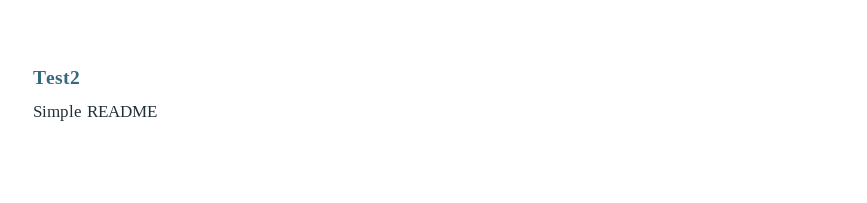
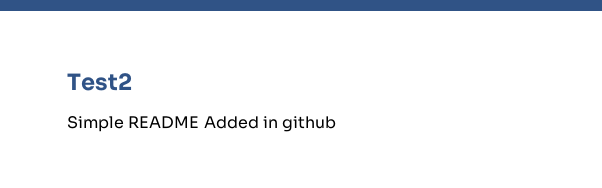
- Simple README
+ Simple README Added in github

